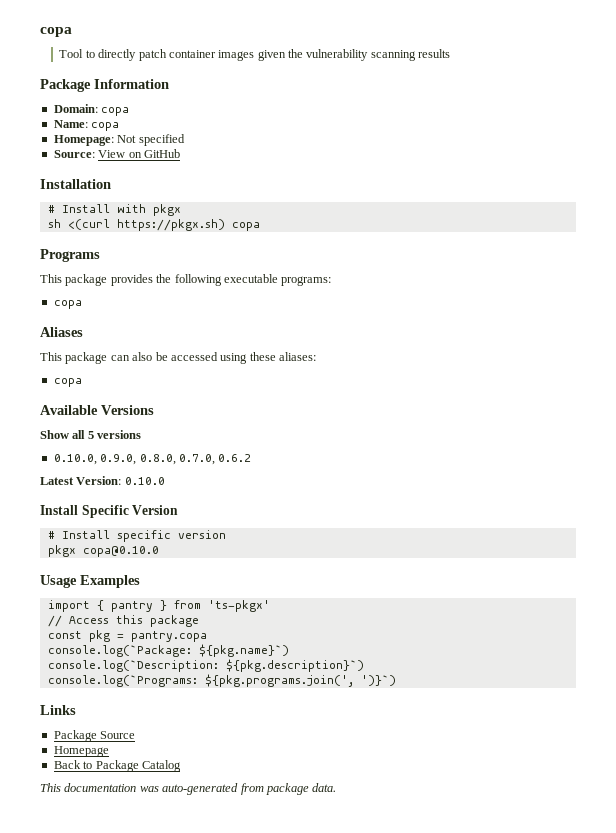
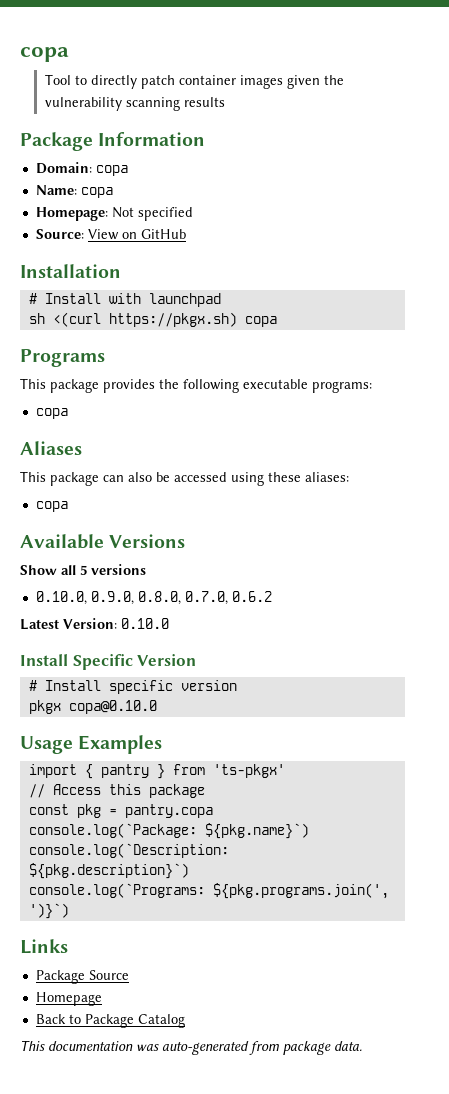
- # Install with pkgx
+ # Install with launchpad

